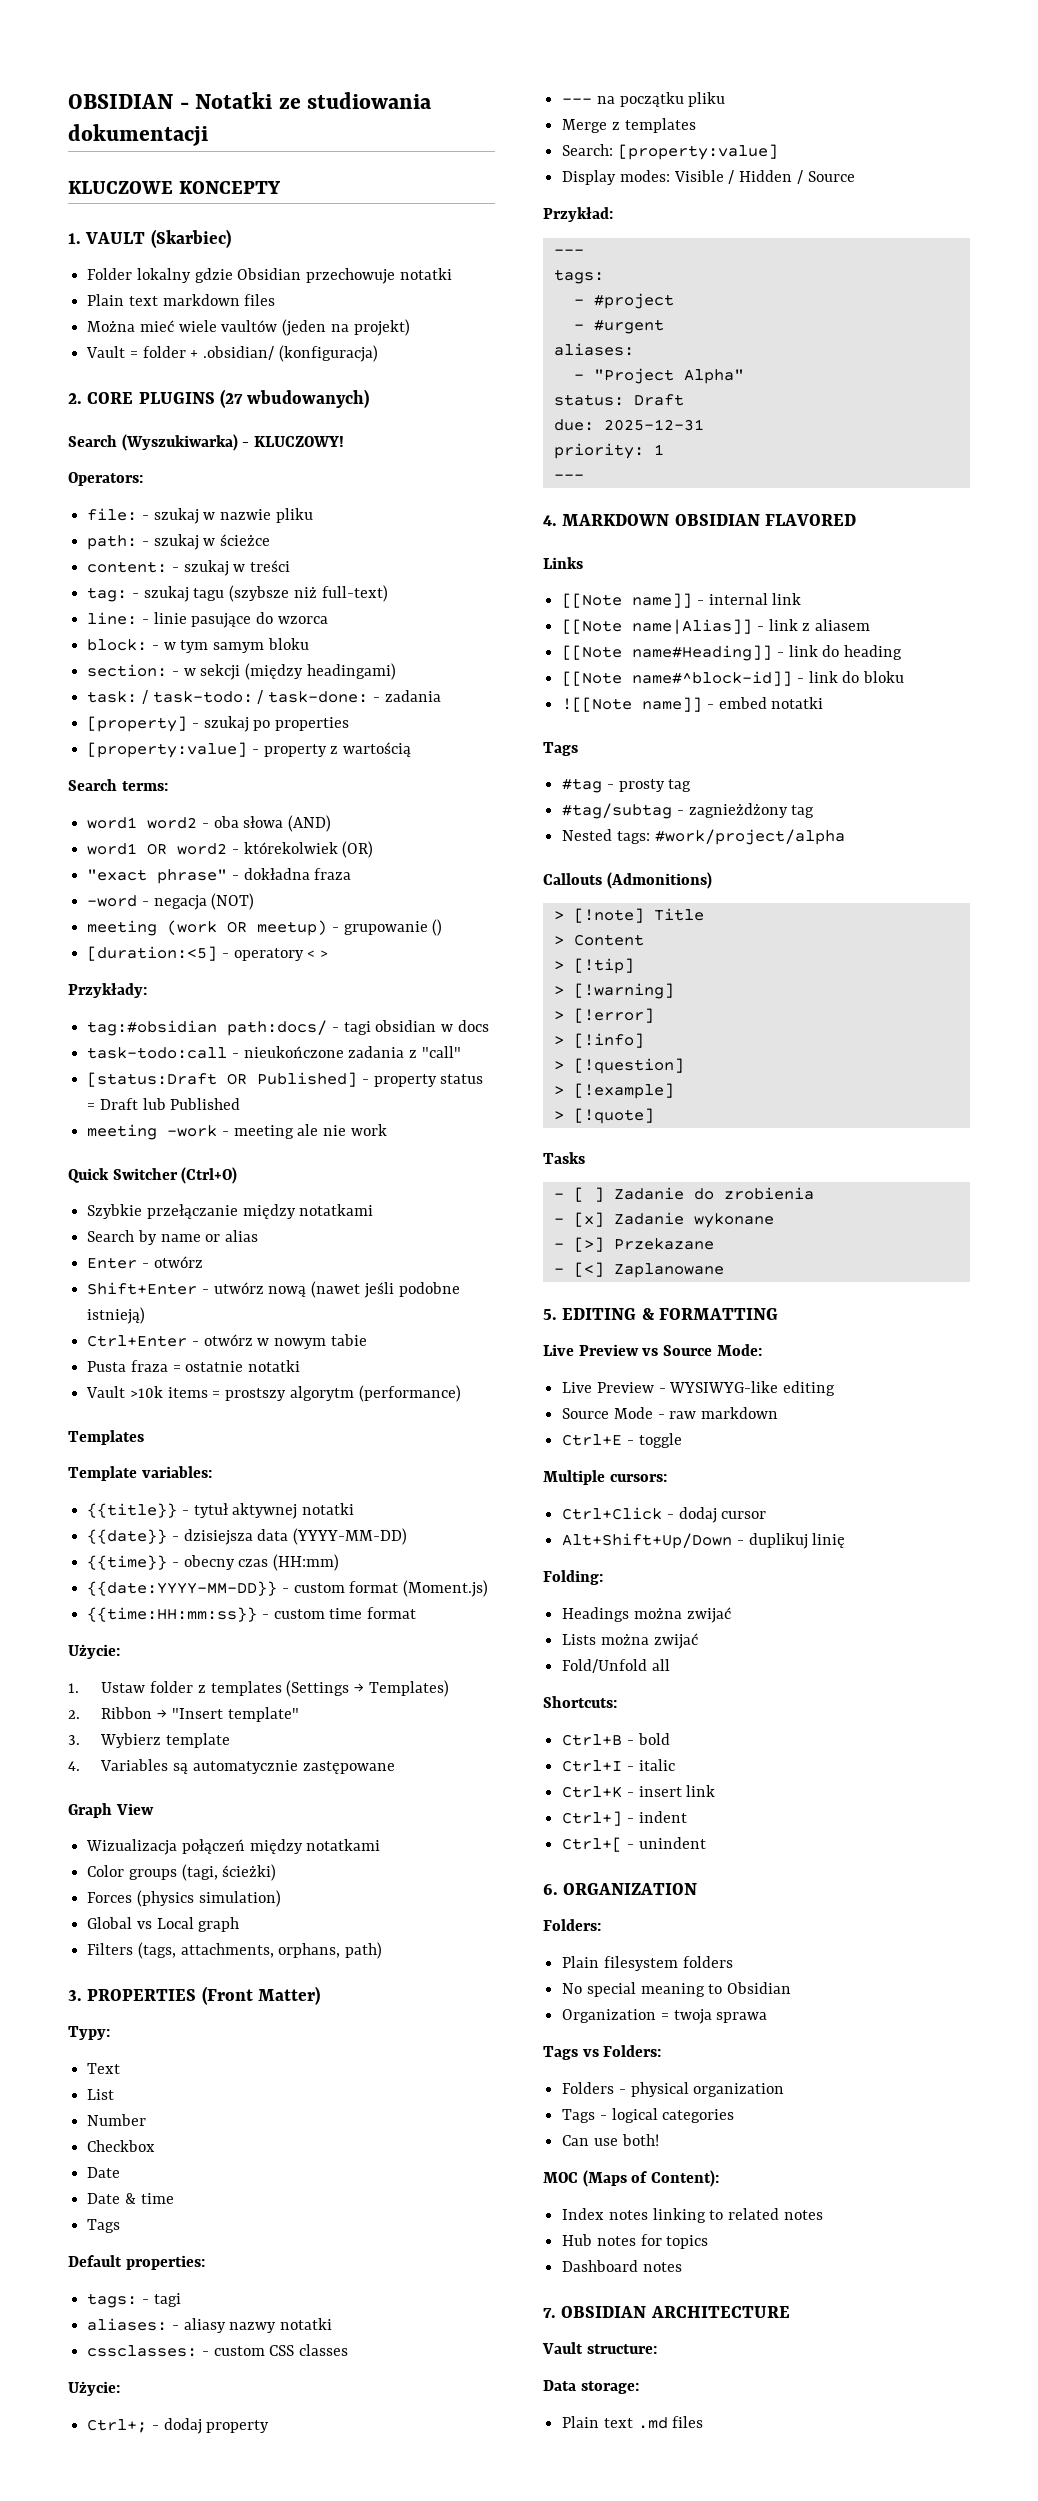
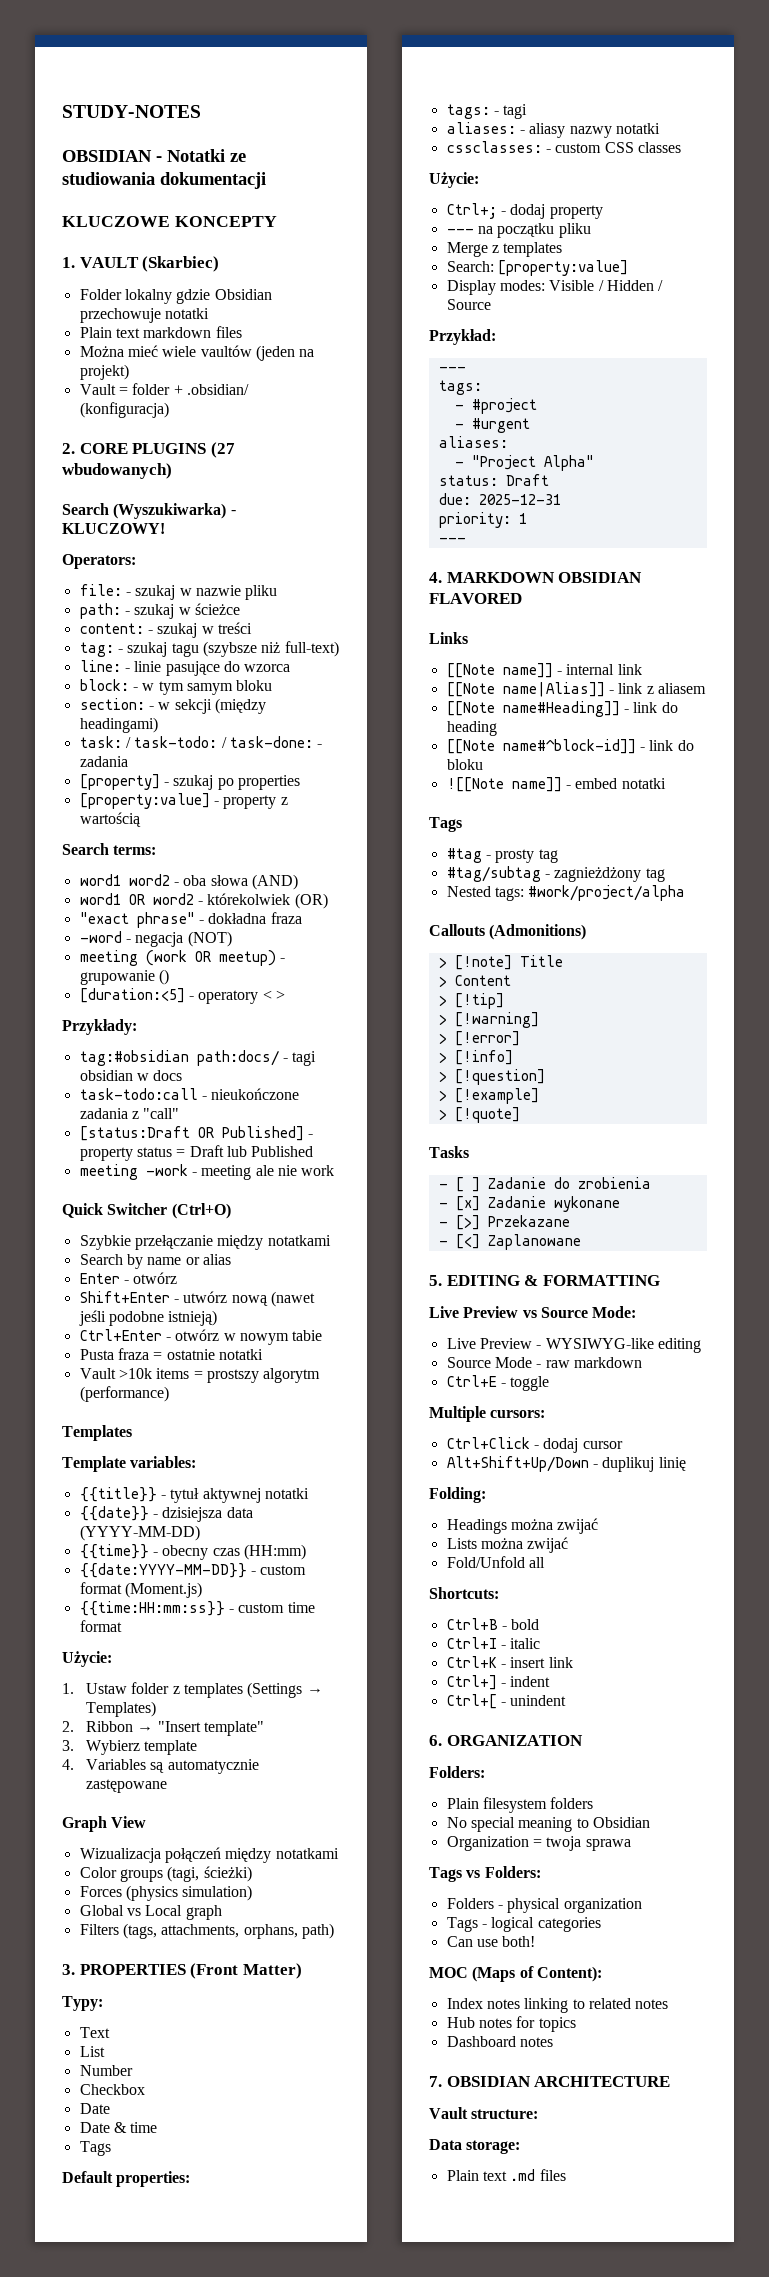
+ STUDY-NOTES

